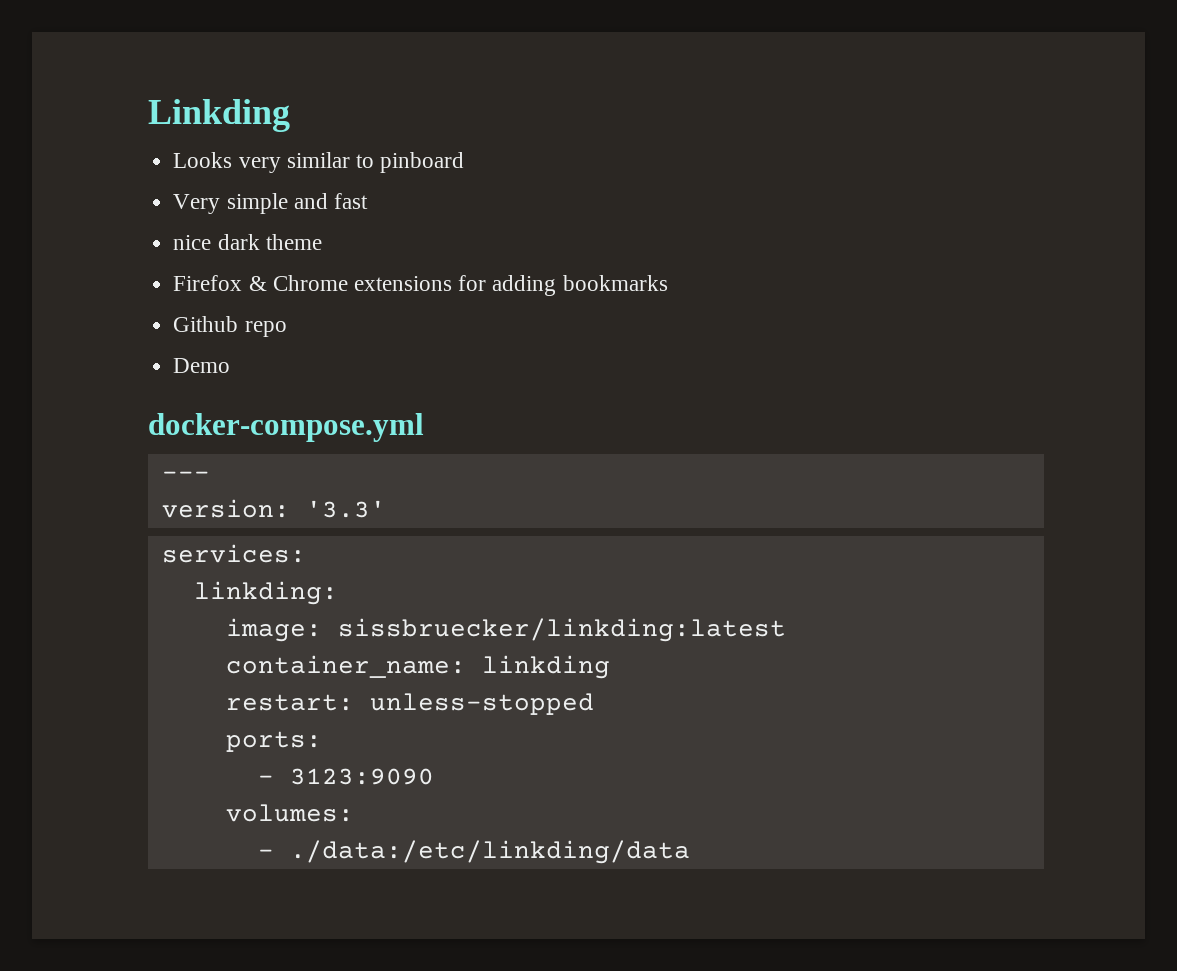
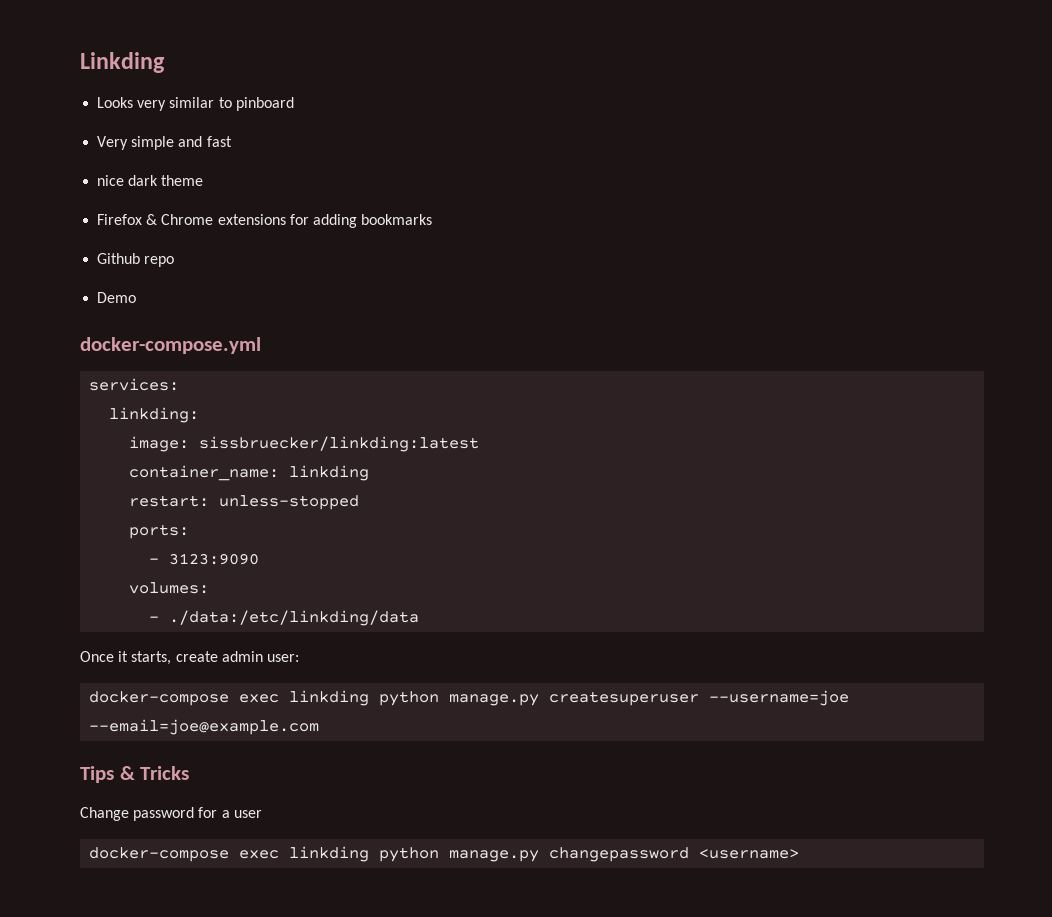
- ---
- version: '3.3'
+ Once it starts, create admin user:
+ docker-compose exec linkding python manage.py createsuperuser --username=joe --email=joe@example.com
+ Tips & Tricks
+ Change password for a user
+ docker-compose exec linkding python manage.py changepassword <username>

